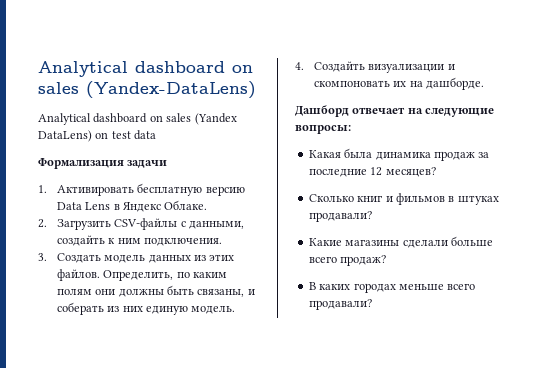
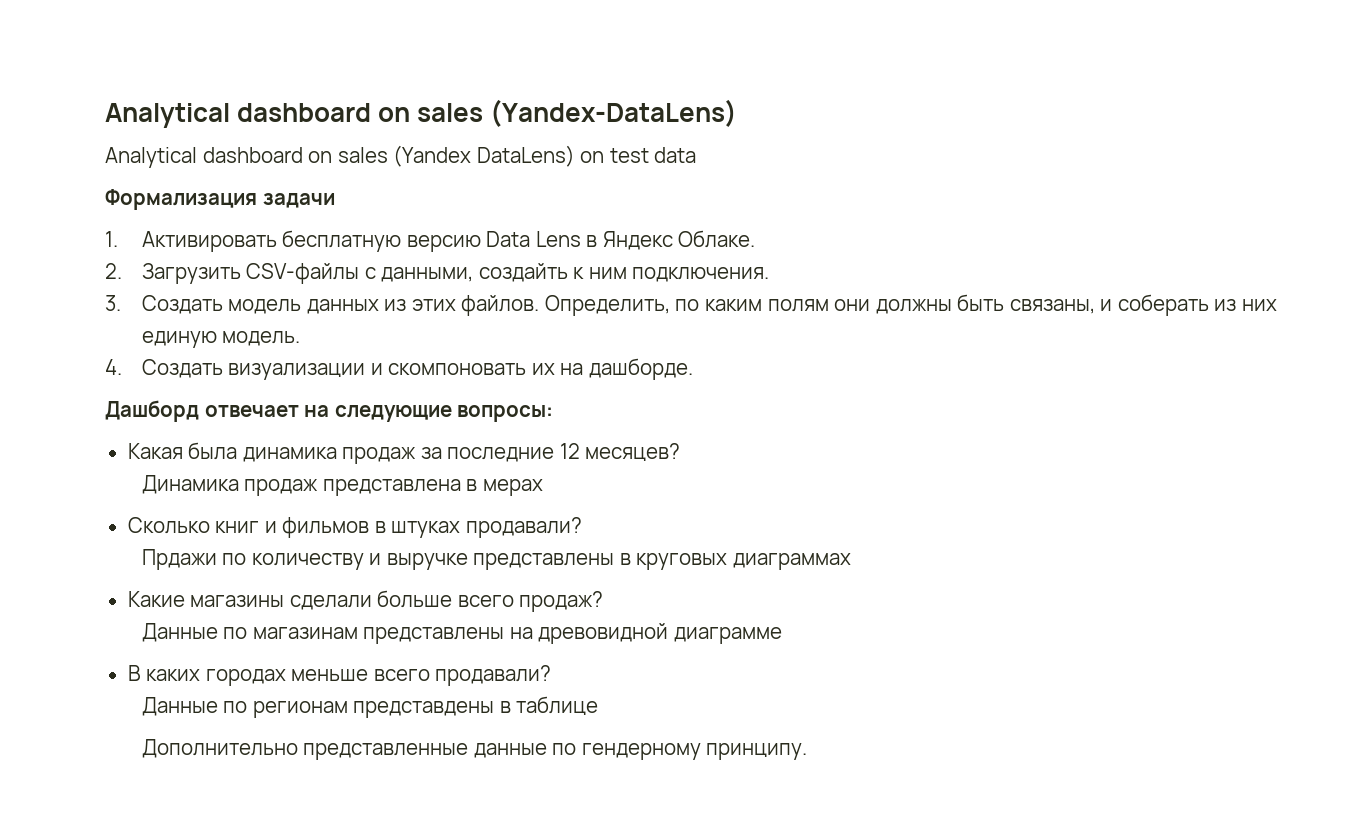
- 4. Создайть визуализации и скомпоновать их на дашборде.
+ 4. Создать визуализации и скомпоновать их на дашборде.
+ Динамика продаж представлена в мерах
+ Прдажи по количеству и выручке представлены в круговых диаграммах
+ Данные по магазинам представлены на древовидной диаграмме
+ Данные по регионам представдены в таблице
+ Дополнительно представленные данные по гендерному принципу.

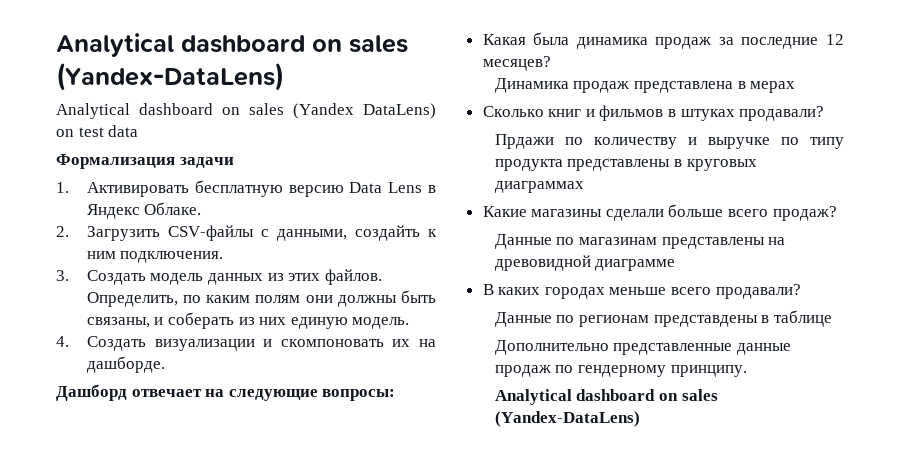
- Прдажи по количеству и выручке представлены в круговых диаграммах
+ Прдажи по количеству и выручке по типу продукта представлены в круговых диаграммах
- Дополнительно представленные данные по гендерному принципу.
+ Дополнительно представленные данные продаж по гендерному принципу.
+ Analytical dashboard on sales (Yandex-DataLens)

